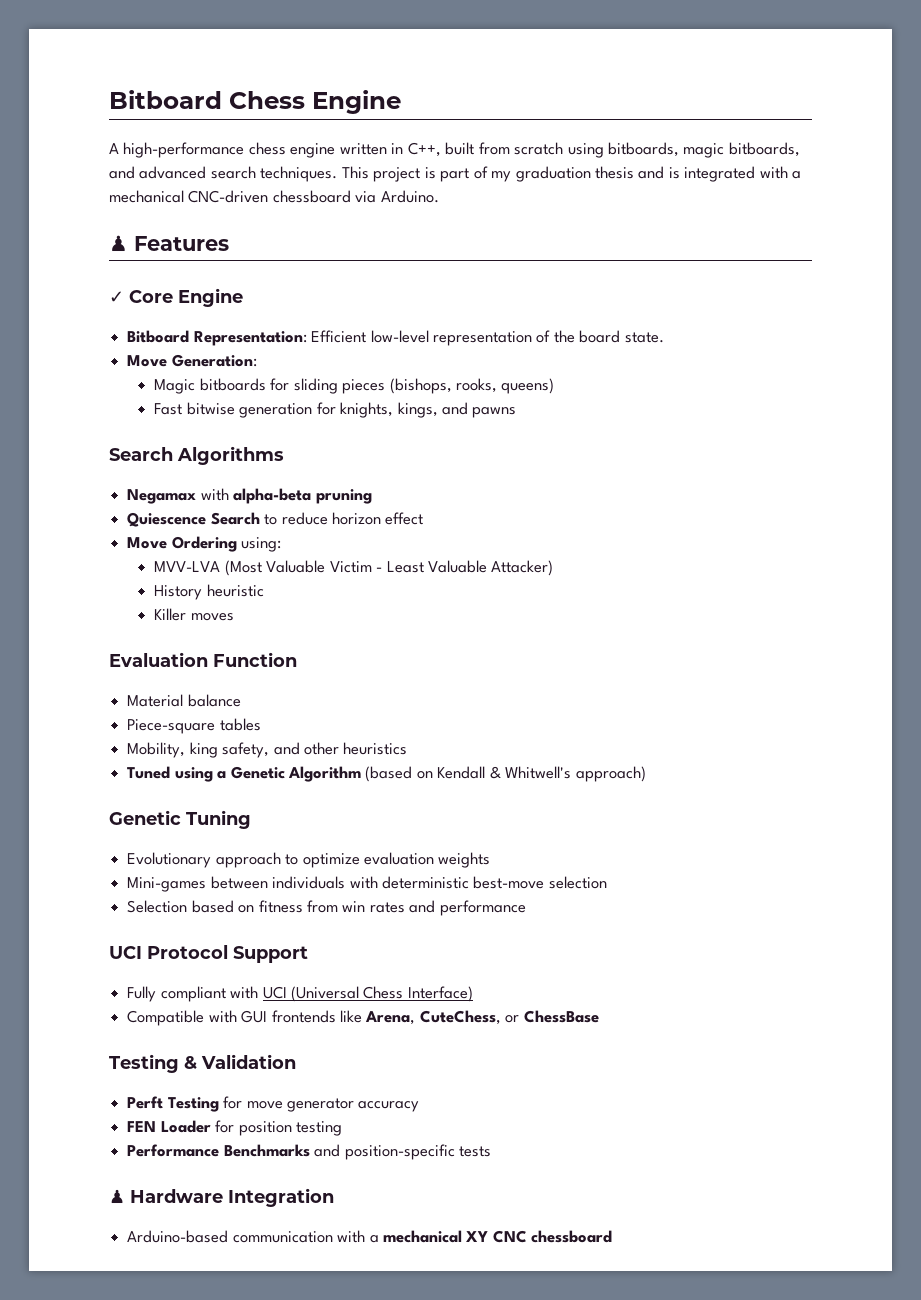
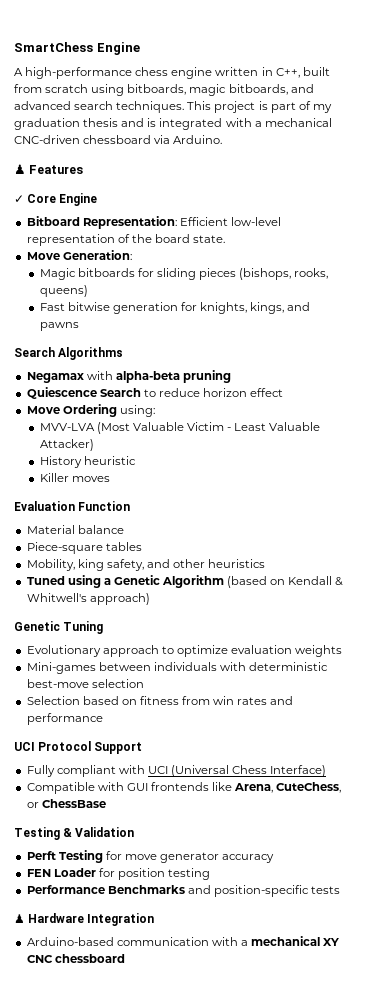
- Bitboard Chess Engine
+ SmartChess Engine

